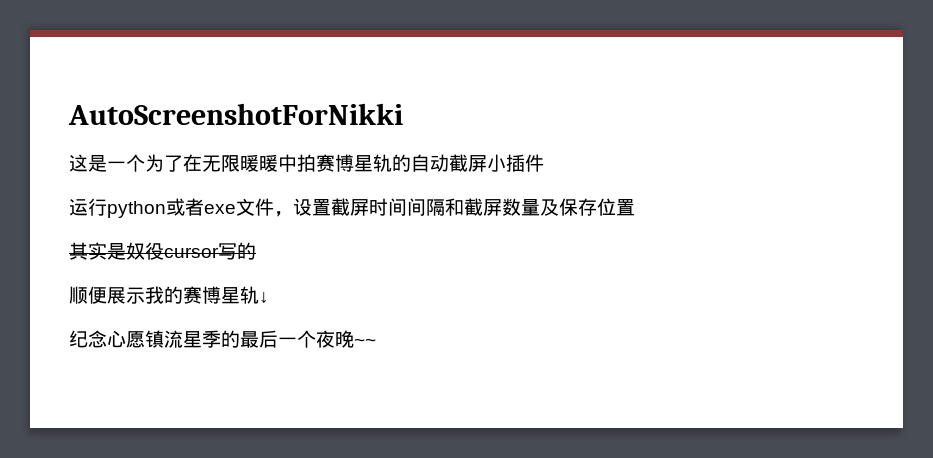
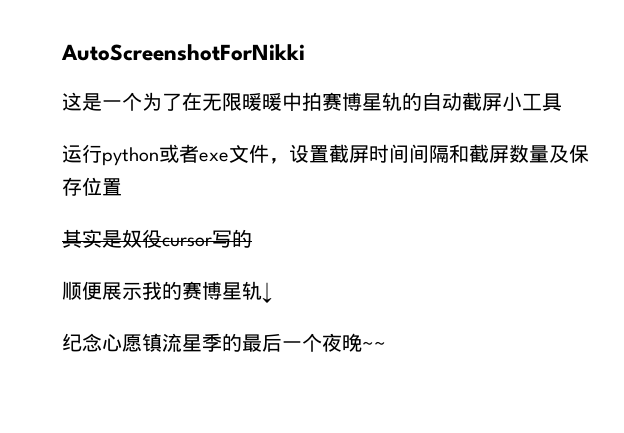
- 这是一个为了在无限暖暖中拍赛博星轨的自动截屏小插件
+ 这是一个为了在无限暖暖中拍赛博星轨的自动截屏小工具

